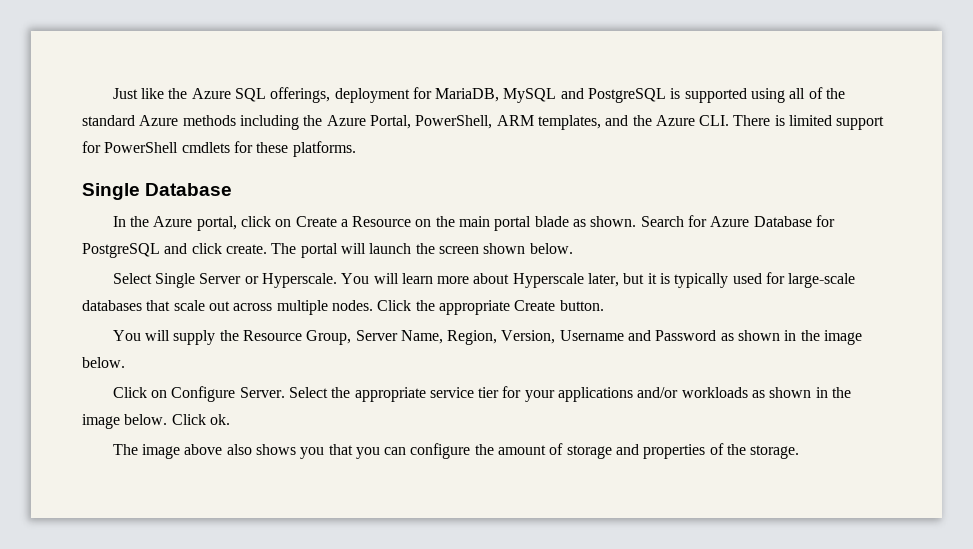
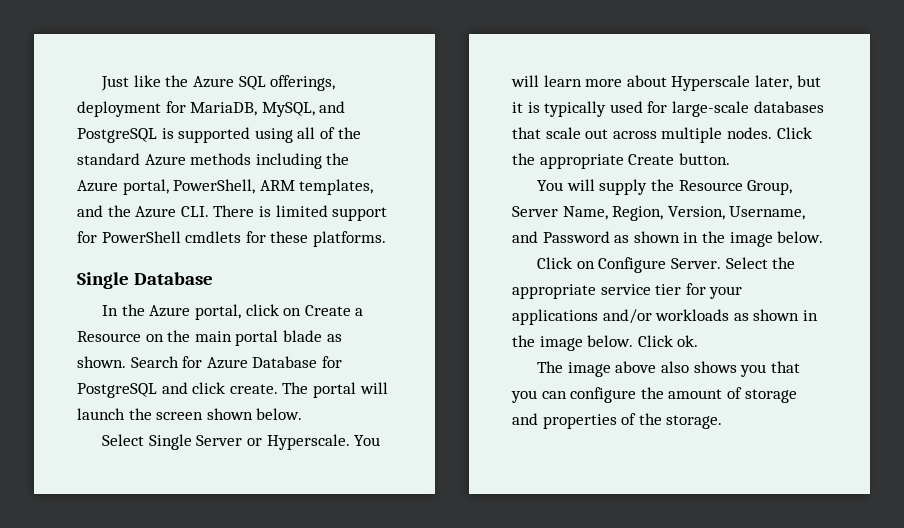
- Just like the Azure SQL offerings, deployment for MariaDB, MySQL and PostgreSQL is supported using all of the standard Azure methods including the Azure Portal, PowerShell, ARM templates, and the Azure CLI. There is limited support for PowerShell cmdlets for these platforms.
+ Just like the Azure SQL offerings, deployment for MariaDB, MySQL, and PostgreSQL is supported using all of the standard Azure methods including the Azure portal, PowerShell, ARM templates, and the Azure CLI. There is limited support for PowerShell cmdlets for these platforms.
- You will supply the Resource Group, Server Name, Region, Version, Username and Password as shown in the image below.
+ You will supply the Resource Group, Server Name, Region, Version, Username, and Password as shown in the image below.

